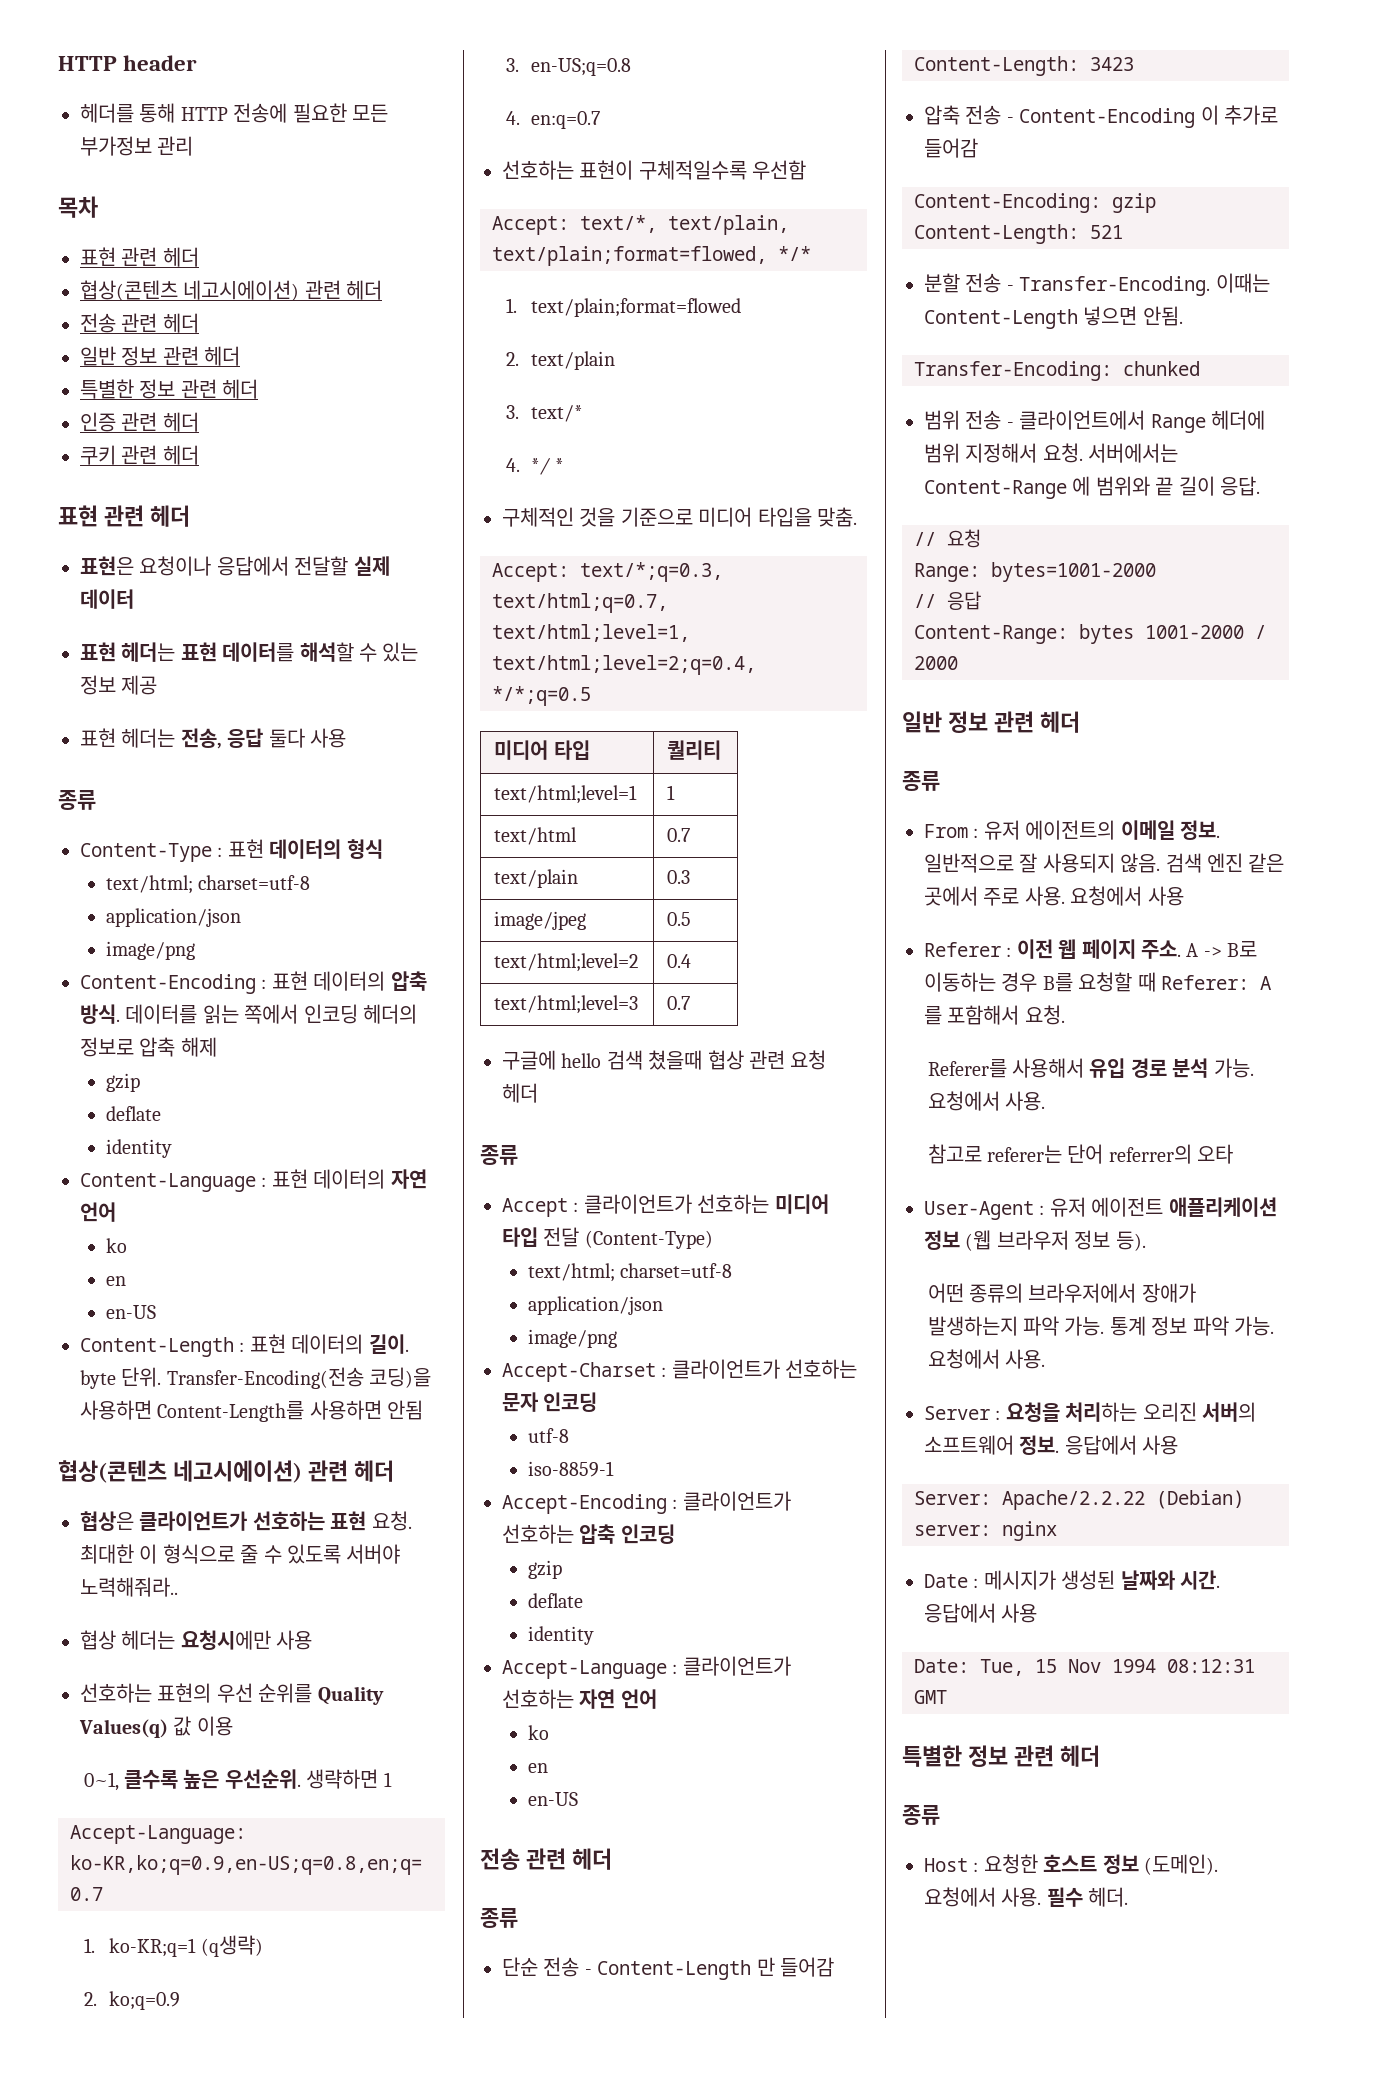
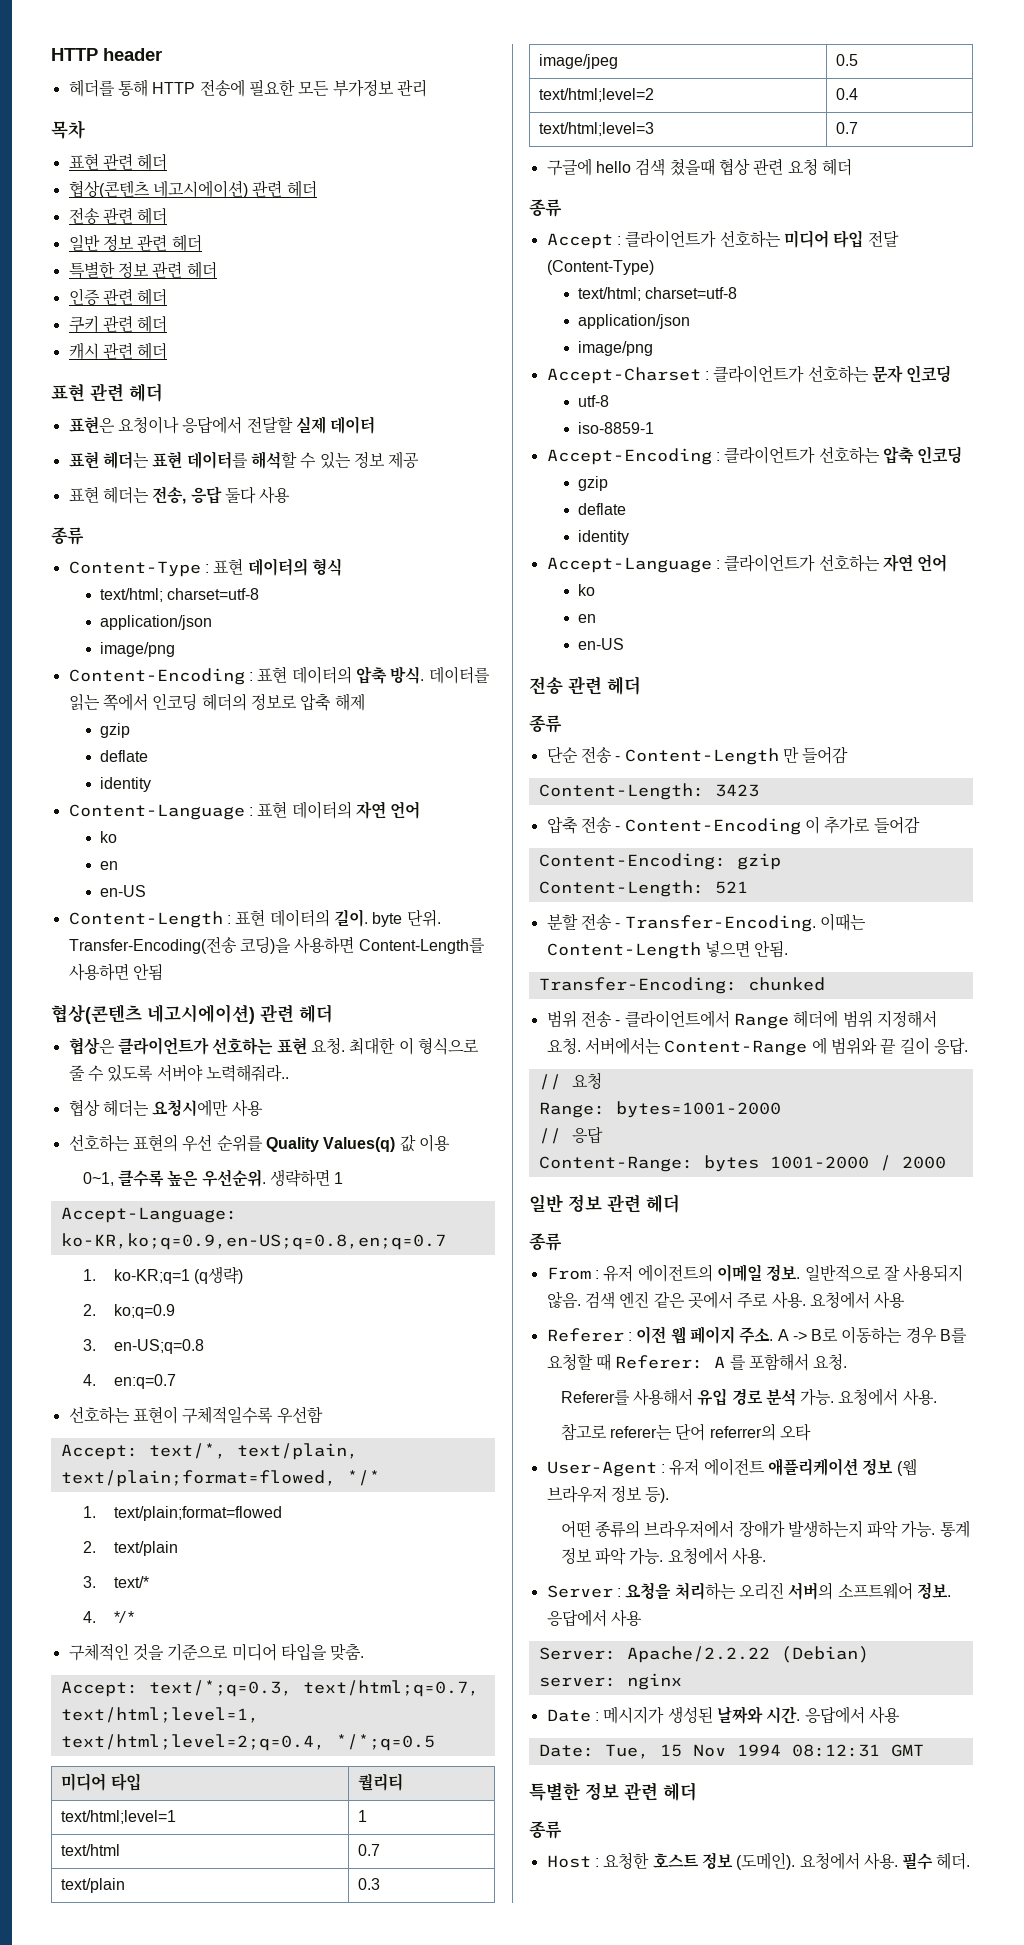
+ 캐시 관련 헤더

